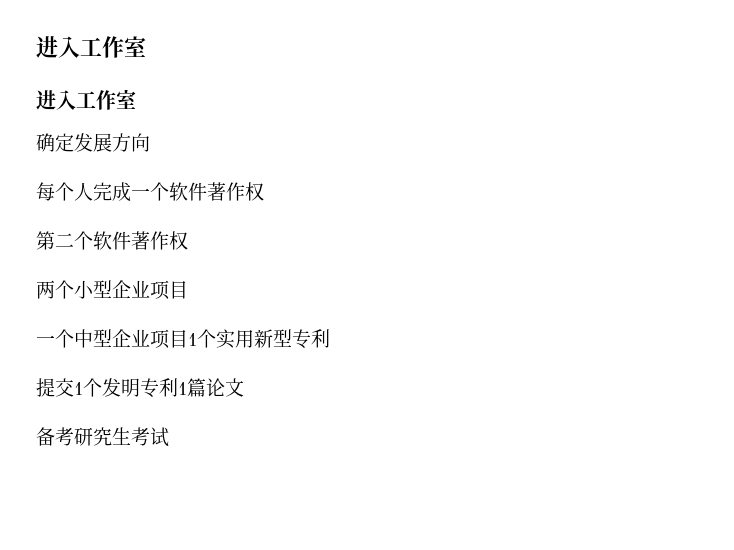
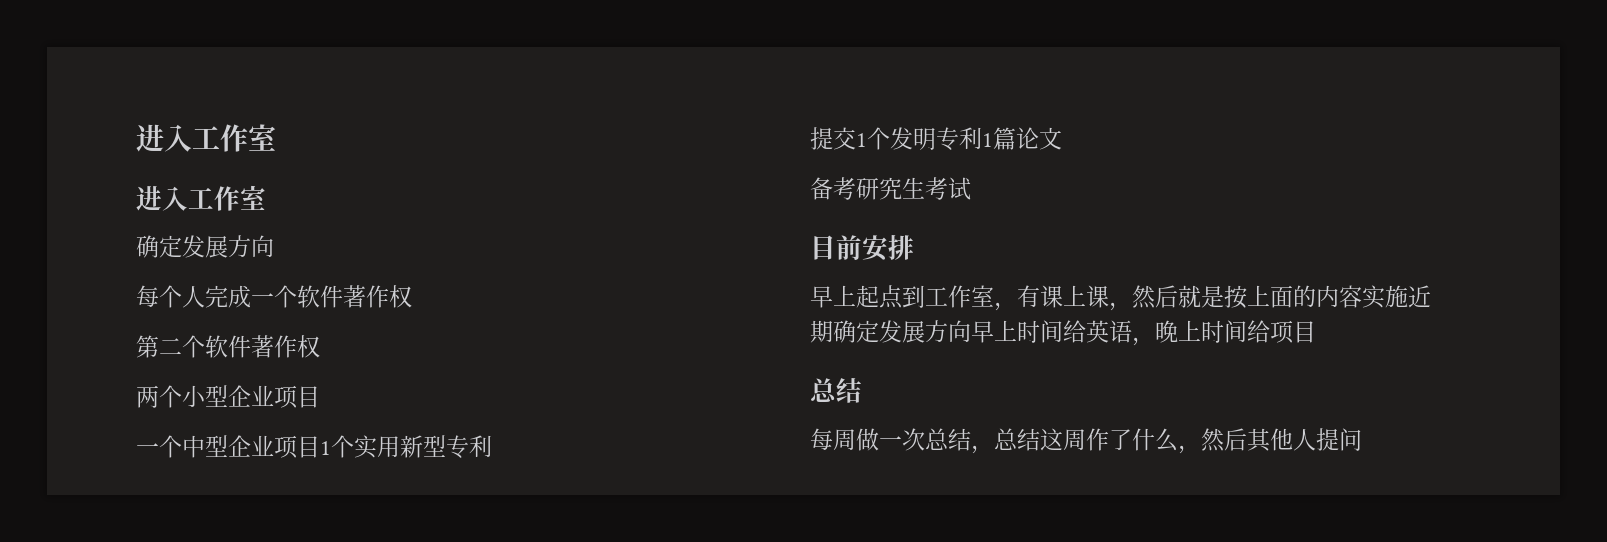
+ 目前安排
+ 早上起点到工作室，有课上课，然后就是按上面的内容实施近期确定发展方向早上时间给英语，晚上时间给项目
+ 总结
+ 每周做一次总结，总结这周作了什么，然后其他人提问

